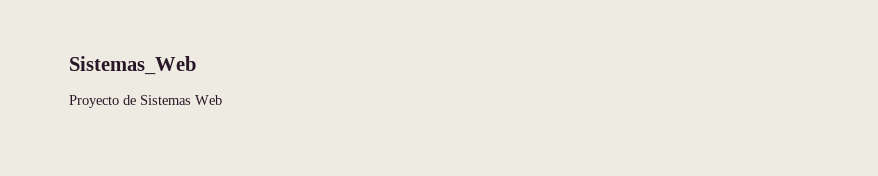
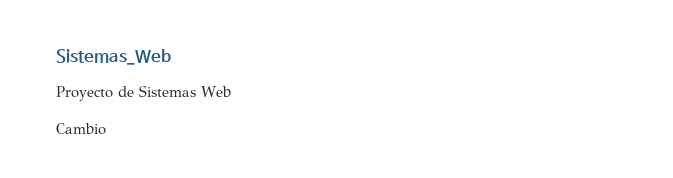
+ Cambio

